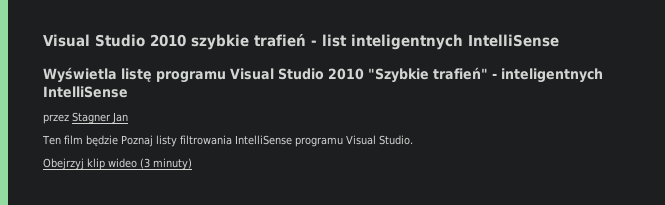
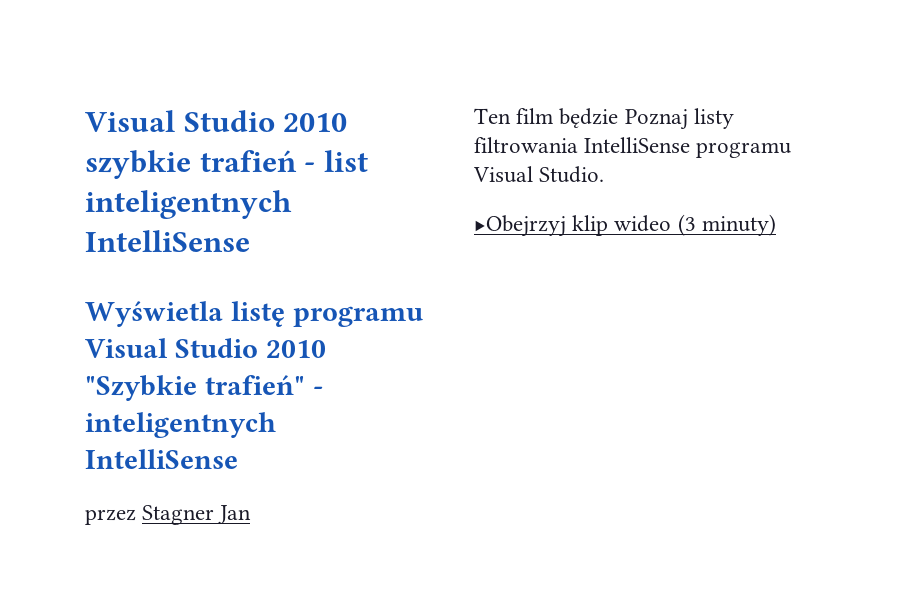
- Obejrzyj klip wideo (3 minuty)
+ ▶Obejrzyj klip wideo (3 minuty)

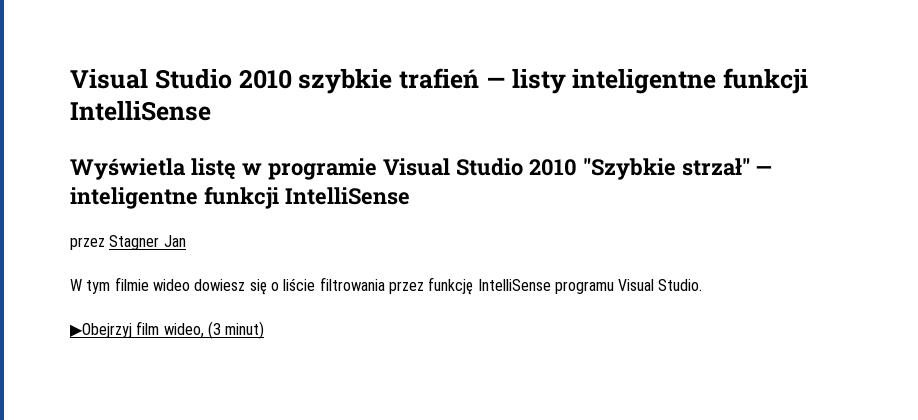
- Visual Studio 2010 szybkie trafień - list inteligentnych IntelliSense
+ Visual Studio 2010 szybkie trafień — listy inteligentne funkcji IntelliSense
- Wyświetla listę programu Visual Studio 2010 "Szybkie trafień" - inteligentnych IntelliSense
+ Wyświetla listę w programie Visual Studio 2010 "Szybkie strzał" — inteligentne funkcji IntelliSense
- Ten film będzie Poznaj listy filtrowania IntelliSense programu Visual Studio.
+ W tym filmie wideo dowiesz się o liście filtrowania przez funkcję IntelliSense programu Visual Studio.
- ▶Obejrzyj klip wideo (3 minuty)
+ ▶Obejrzyj film wideo, (3 minut)

